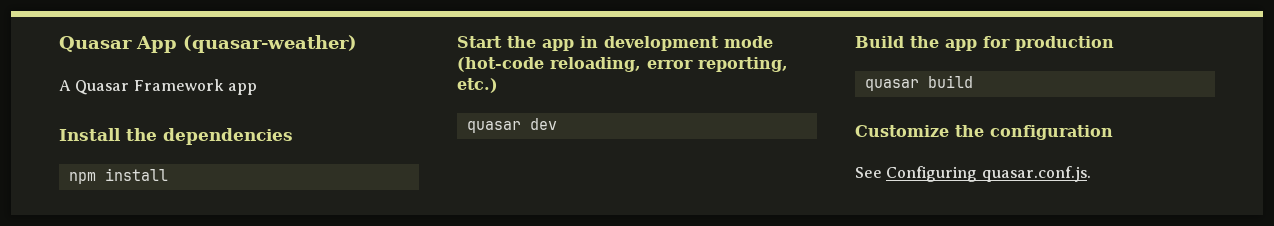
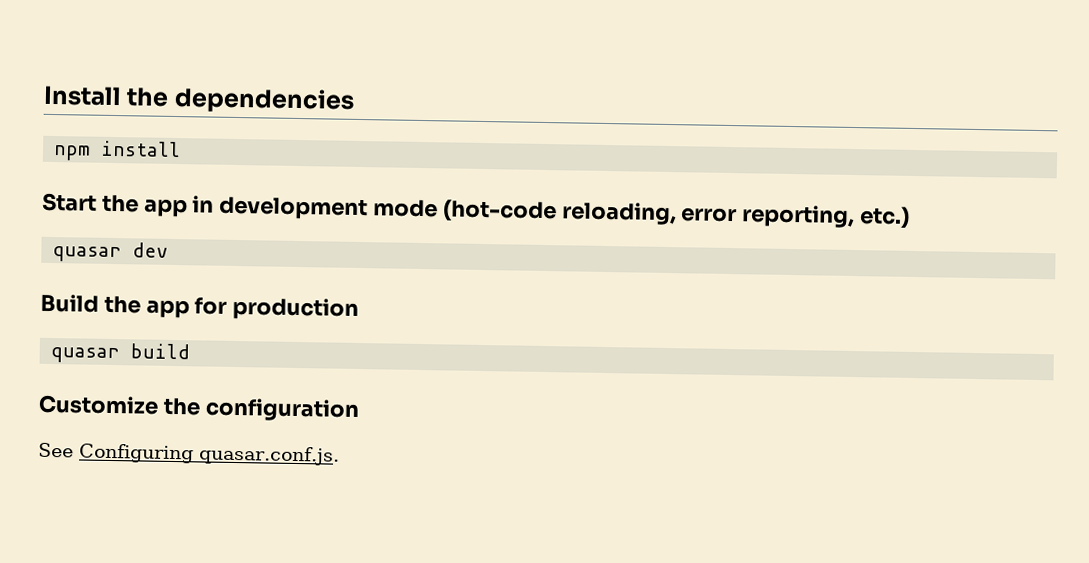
- Quasar App (quasar-weather)
- A Quasar Framework app

